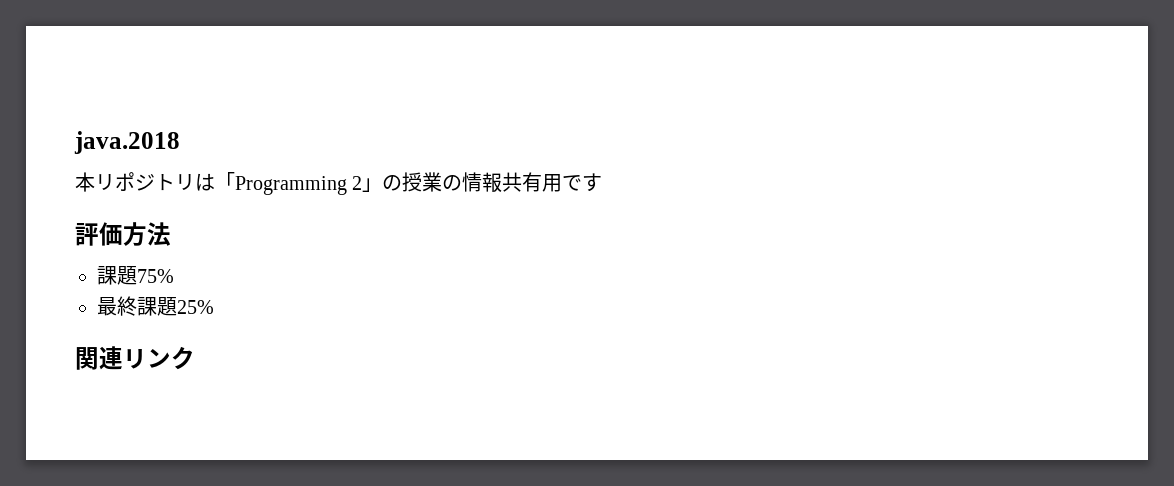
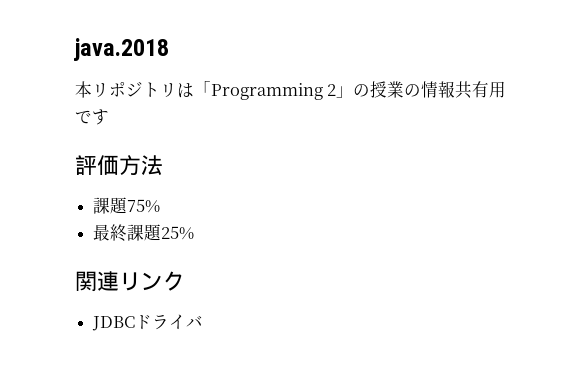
+ JDBCドライバ

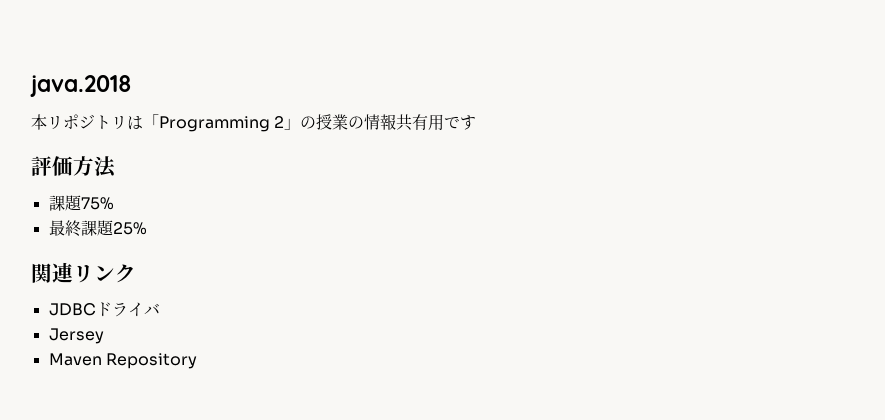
+ Jersey
+ Maven Repository

